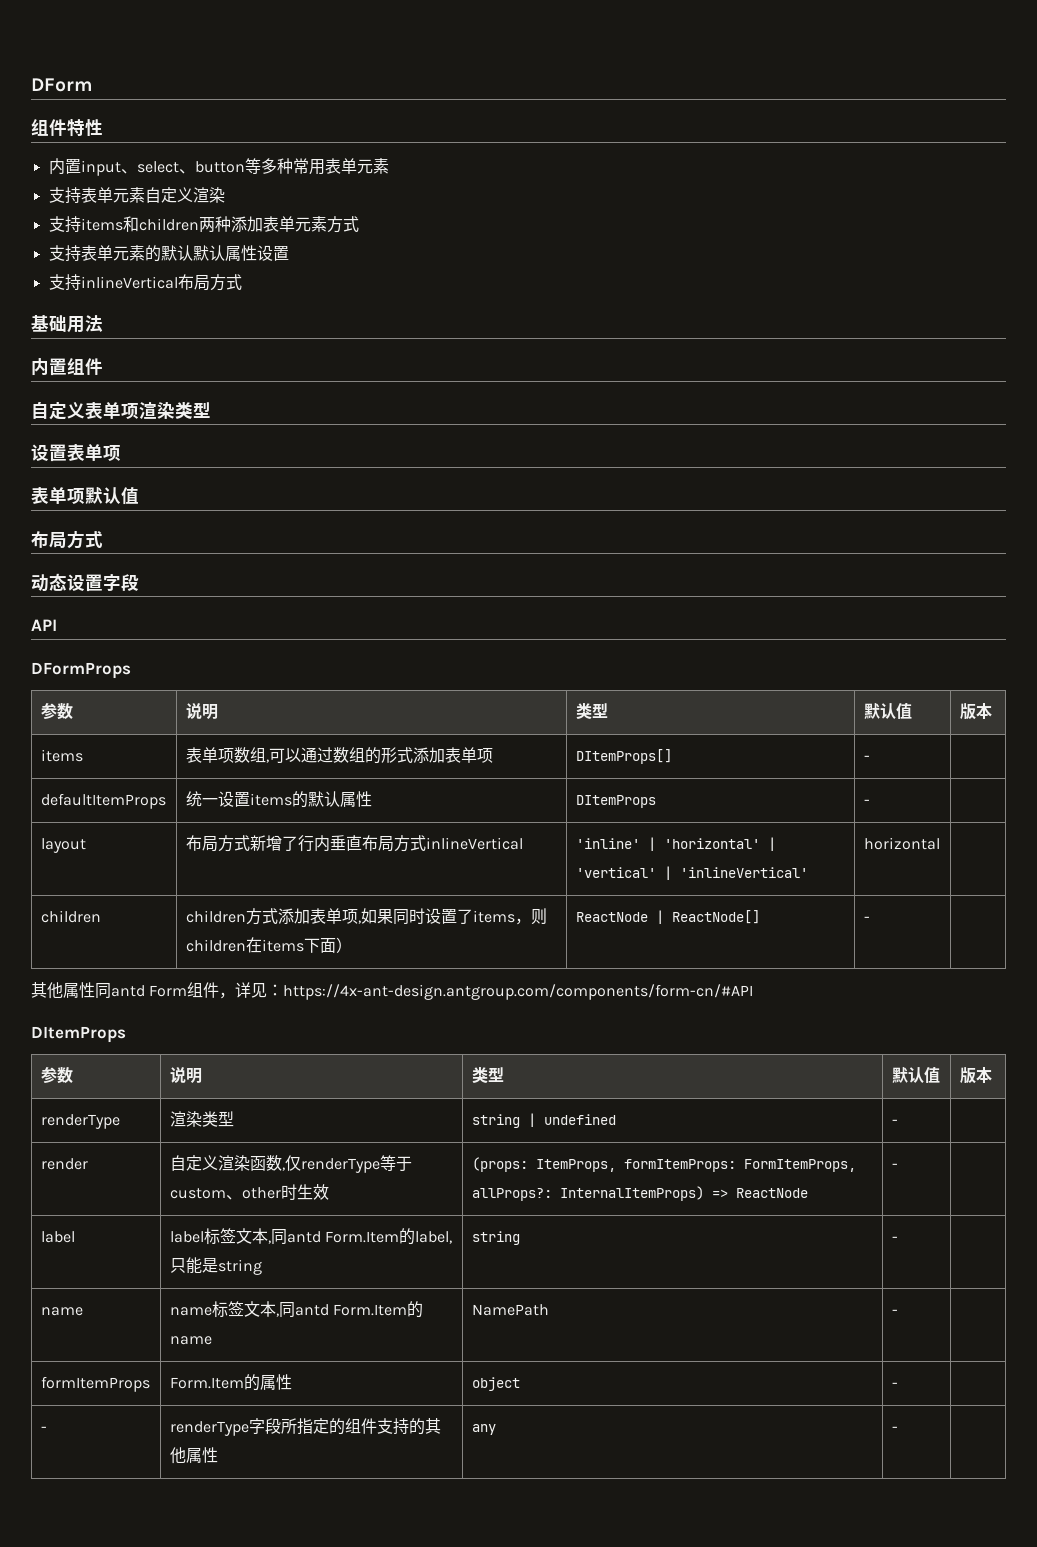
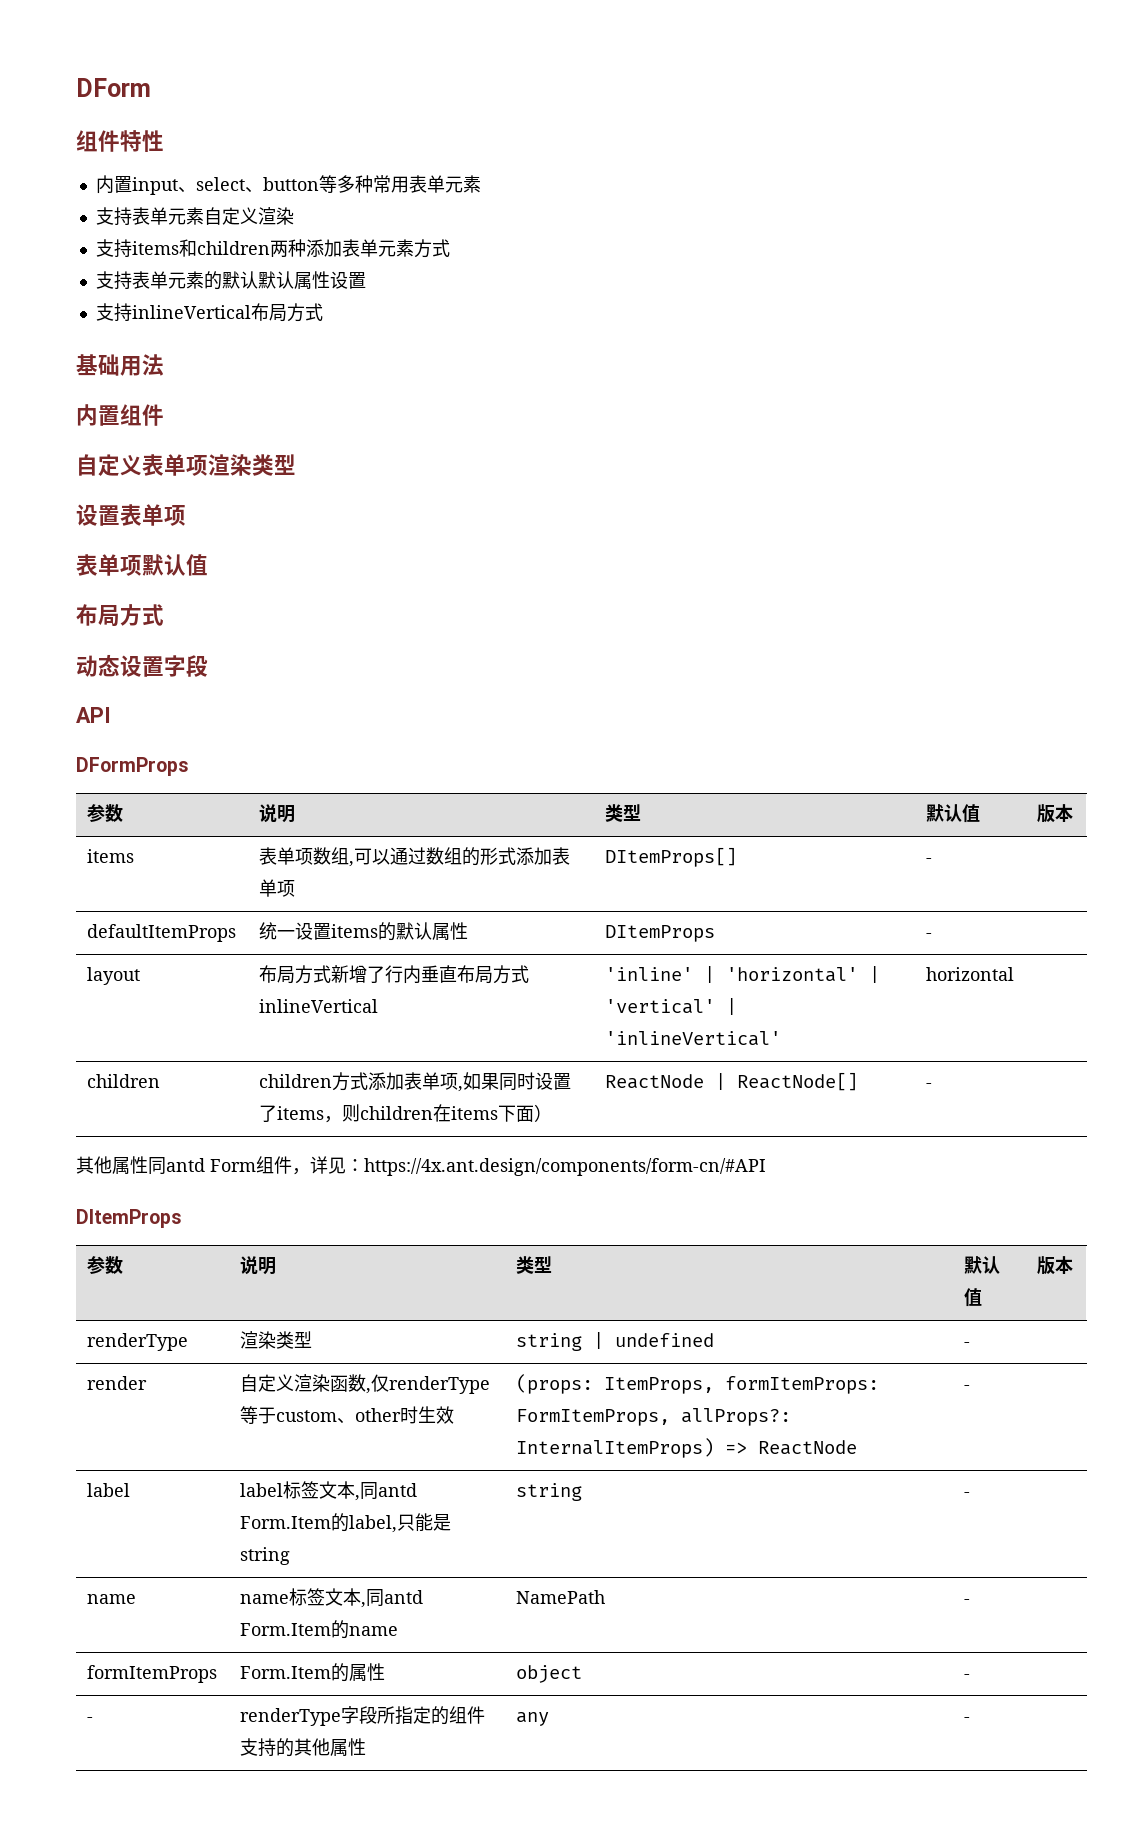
- 其他属性同antd Form组件，详见：https://4x-ant-design.antgroup.com/components/form-cn/#API
+ 其他属性同antd Form组件，详见：https://4x.ant.design/components/form-cn/#API

